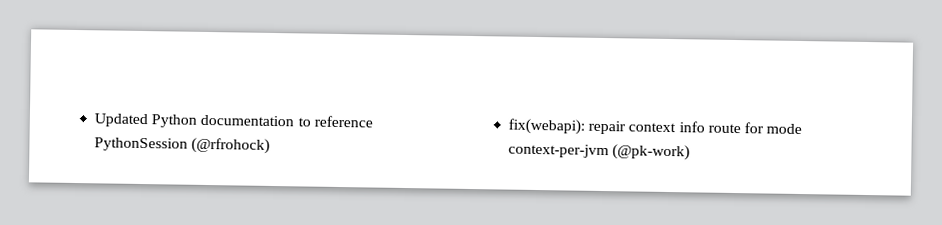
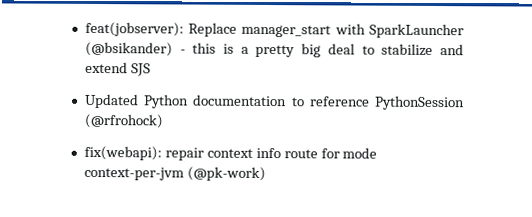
+ feat(jobserver): Replace manager_start with SparkLauncher (@bsikander) - this is a pretty big deal to stabilize and extend SJS

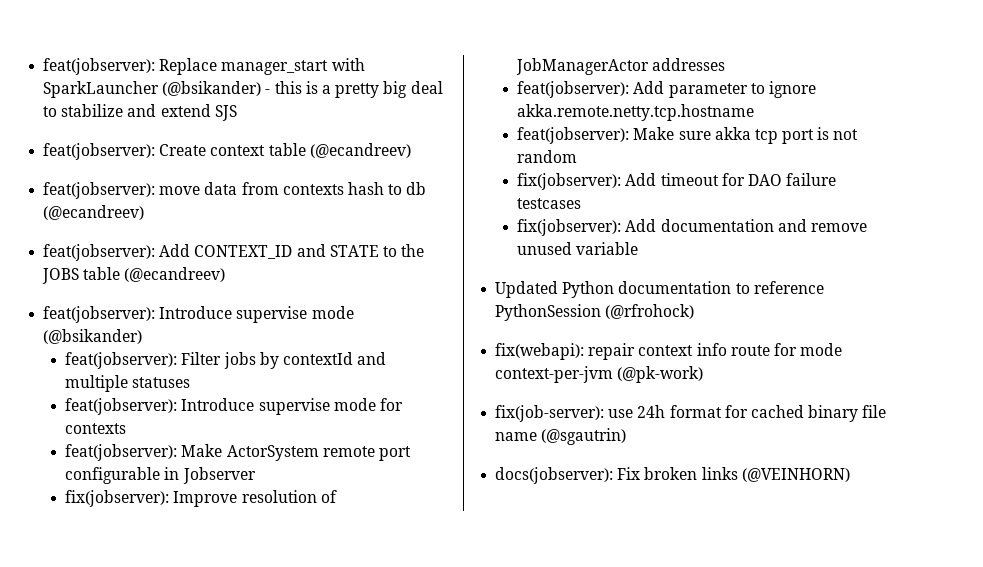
+ feat(jobserver): Create context table (@ecandreev)
+ feat(jobserver): move data from contexts hash to db (@ecandreev)
+ feat(jobserver): Add CONTEXT_ID and STATE to the JOBS table (@ecandreev)
+ feat(jobserver): Introduce supervise mode (@bsikander)
+ feat(jobserver): Filter jobs by contextId and multiple statuses
+ feat(jobserver): Introduce supervise mode for contexts
+ feat(jobserver): Make ActorSystem remote port configurable in Jobserver
+ fix(jobserver): Improve resolution of JobManagerActor addresses
+ feat(jobserver): Add parameter to ignore akka.remote.netty.tcp.hostname
+ feat(jobserver): Make sure akka tcp port is not random
+ fix(jobserver): Add timeout for DAO failure testcases
+ fix(jobserver): Add documentation and remove unused variable
+ fix(job-server): use 24h format for cached binary file name (@sgautrin)
+ docs(jobserver): Fix broken links (@VEINHORN)

